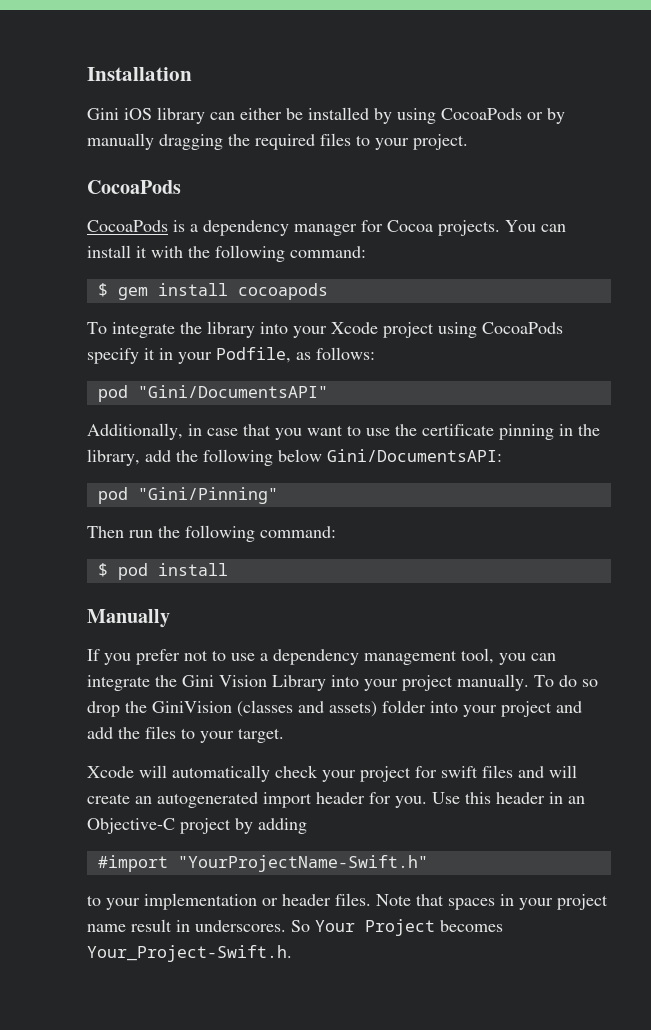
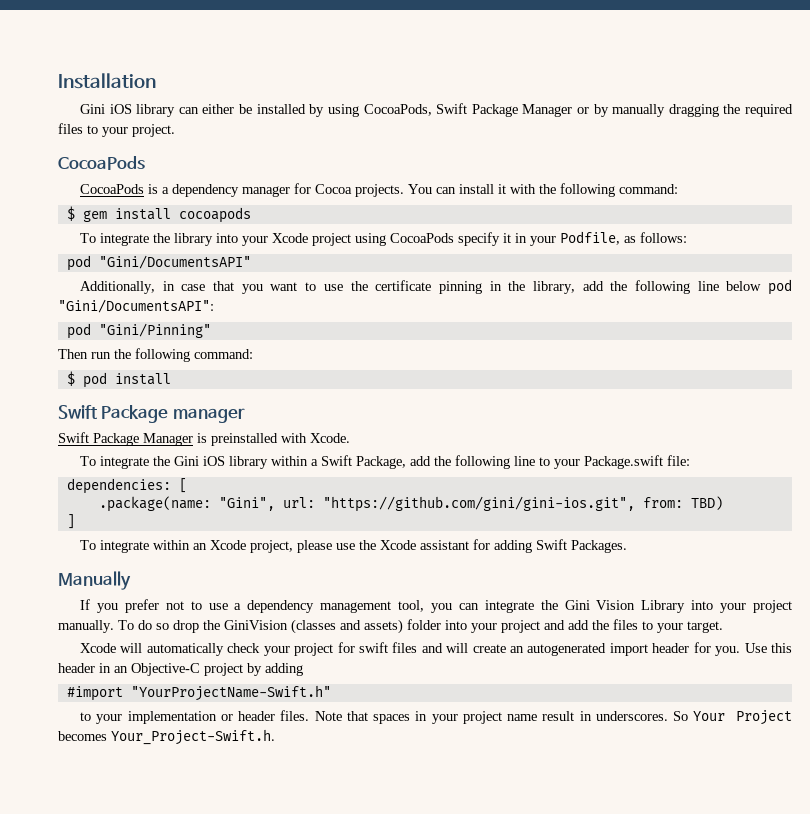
- Gini iOS library can either be installed by using CocoaPods or by manually dragging the required files to your project.
+ Gini iOS library can either be installed by using CocoaPods, Swift Package Manager or by manually dragging the required files to your project.
- Additionally, in case that you want to use the certificate pinning in the library, add the following below Gini/DocumentsAPI:
+ Additionally, in case that you want to use the certificate pinning in the library, add the following line below pod "Gini/DocumentsAPI":
+ Swift Package manager
+ Swift Package Manager is preinstalled with Xcode.
+ To integrate the Gini iOS library within a Swift Package, add the following line to your Package.swift file:
+ dependencies: [
+ .package(name: "Gini", url: "https://github.com/gini/gini-ios.git", from: TBD)
+ ]
+ To integrate within an Xcode project, please use the Xcode assistant for adding Swift Packages.

